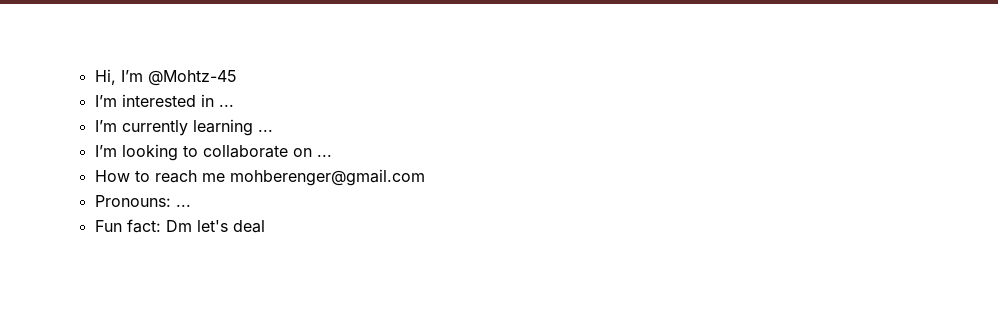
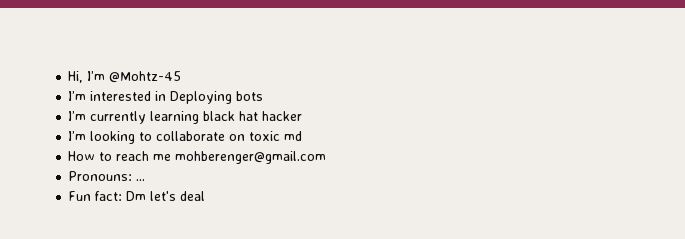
- I’m interested in ...
+ I’m interested in Deploying bots
- I’m currently learning ...
+ I’m currently learning black hat hacker
- I’m looking to collaborate on ...
+ I’m looking to collaborate on toxic md

